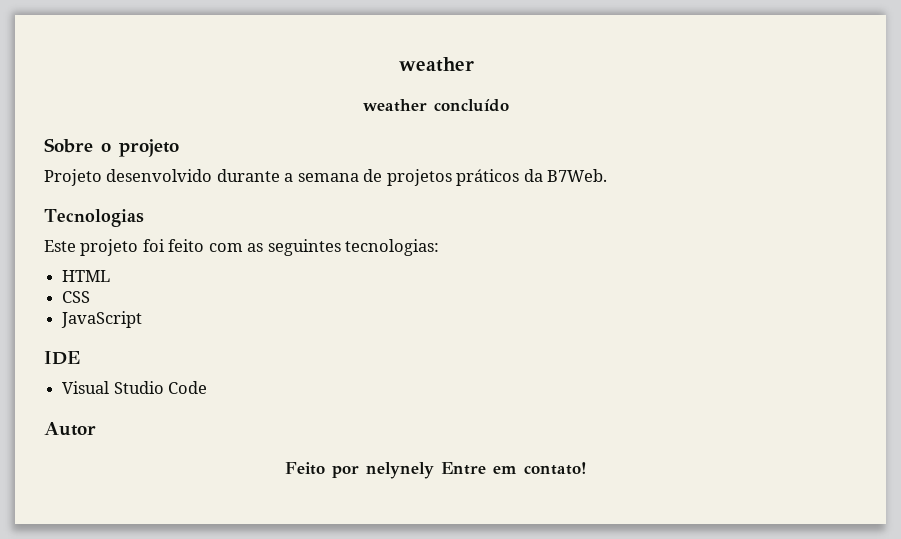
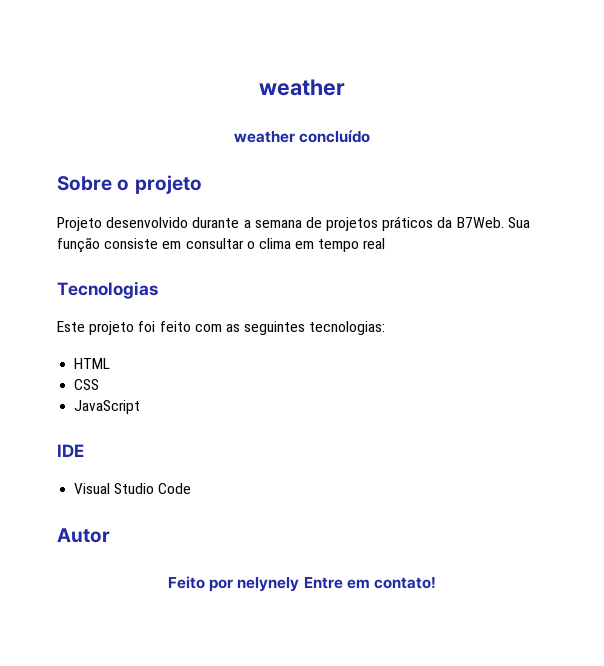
+ Sua função consiste em consultar o clima em tempo real

